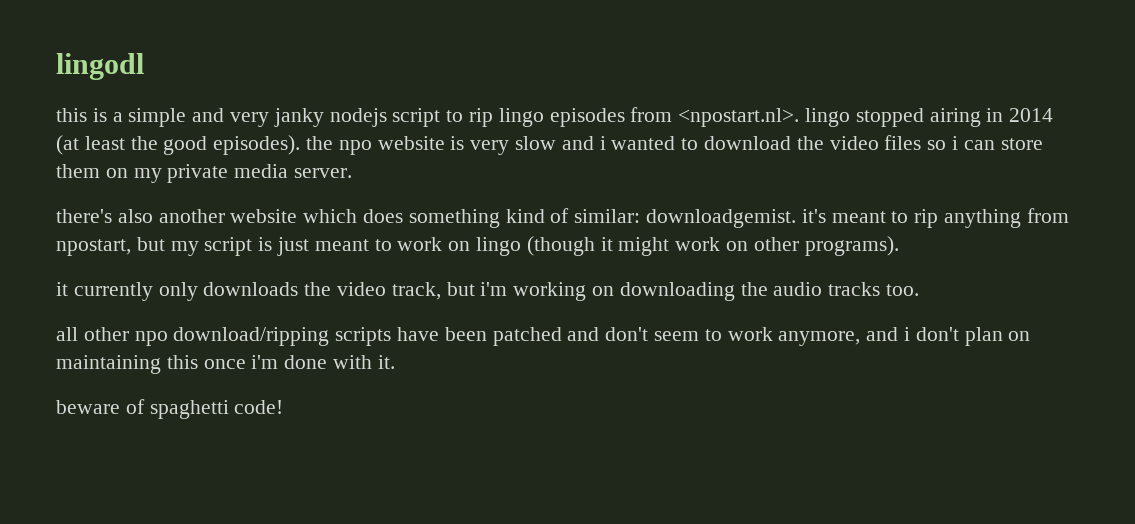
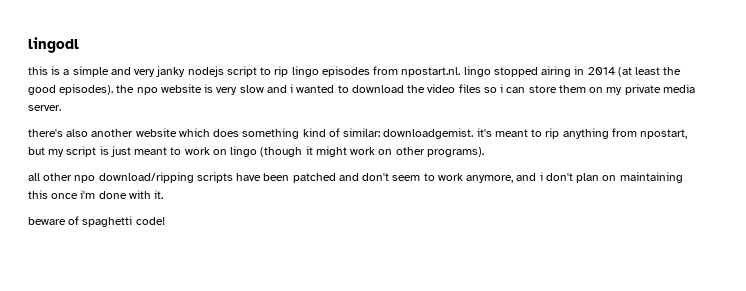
- this is a simple and very janky nodejs script to rip lingo episodes from <npostart.nl>. lingo stopped airing in 2014 (at least the good episodes). the npo website is very slow and i wanted to download the video files so i can store them on my private media server.
+ this is a simple and very janky nodejs script to rip lingo episodes from npostart.nl. lingo stopped airing in 2014 (at least the good episodes). the npo website is very slow and i wanted to download the video files so i can store them on my private media server.
- it currently only downloads the video track, but i'm working on downloading the audio tracks too.

